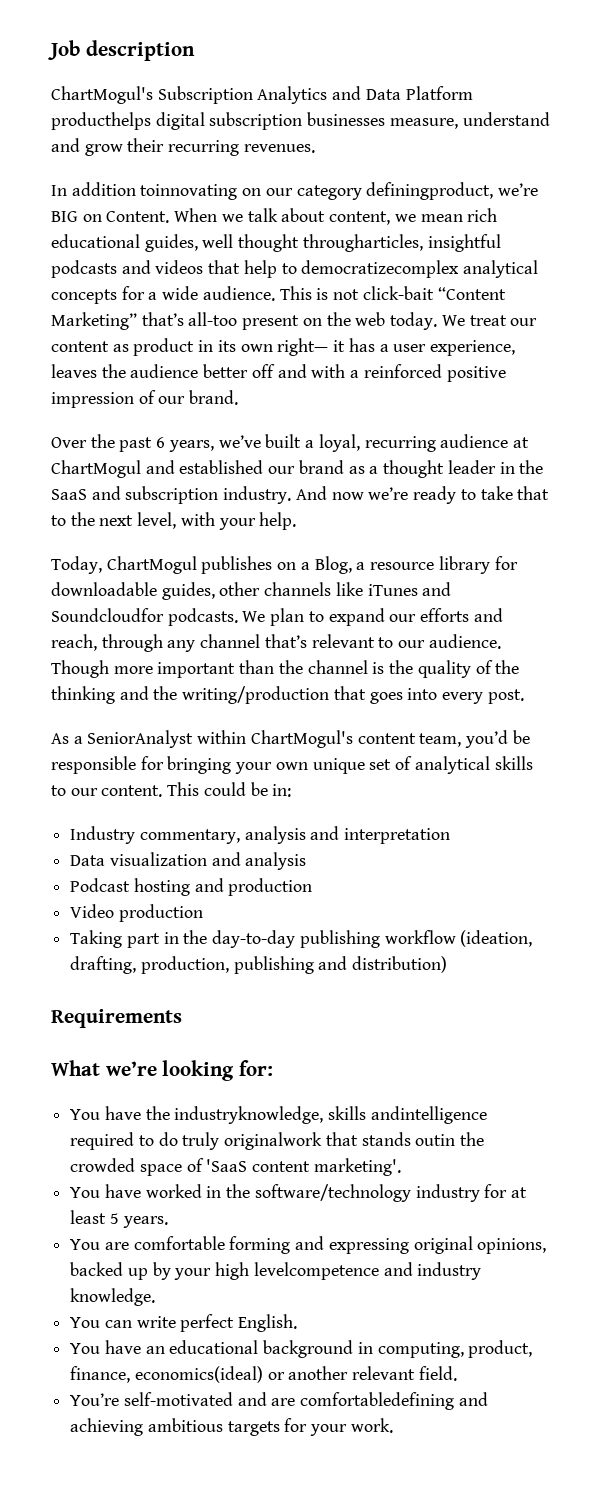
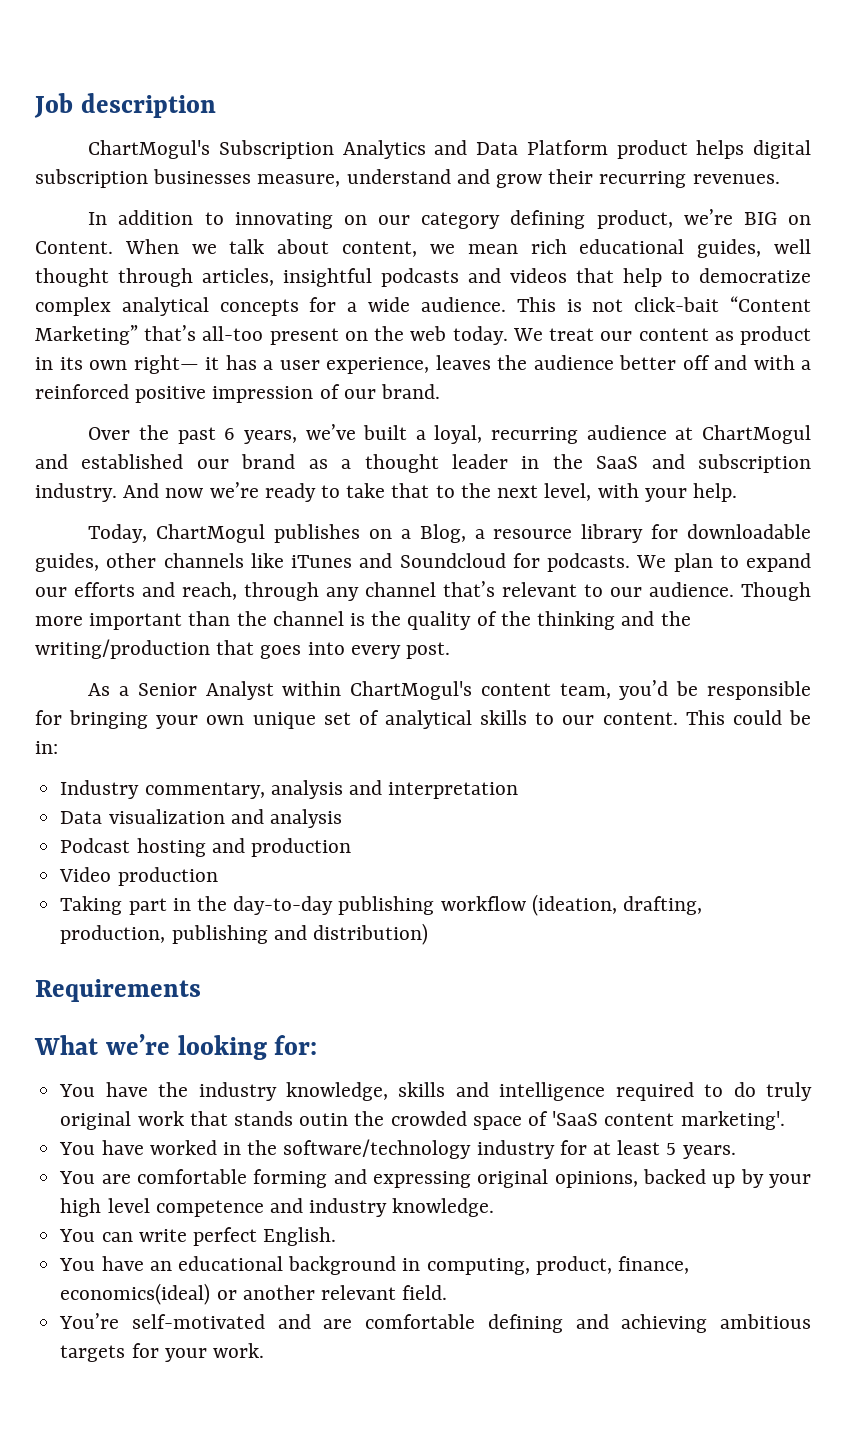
- ChartMogul's Subscription Analytics and Data Platform producthelps digital subscription businesses measure, understand and grow their recurring revenues.
+ ChartMogul's Subscription Analytics and Data Platform product helps digital subscription businesses measure, understand and grow their recurring revenues.
- In addition toinnovating on our category definingproduct, we’re BIG on Content.
+ In addition to innovating on our category defining product, we’re BIG on Content.
- When we talk about content, we mean rich educational guides, well thought througharticles, insightful podcasts and videos that help to democratizecomplex analytical concepts for a wide audience.
+ When we talk about content, we mean rich educational guides, well thought through articles, insightful podcasts and videos that help to democratize complex analytical concepts for a wide audience.
- Today, ChartMogul publishes on a Blog, a resource library for downloadable guides, other channels like iTunes and Soundcloudfor podcasts.
+ Today, ChartMogul publishes on a Blog, a resource library for downloadable guides, other channels like iTunes and Soundcloud for podcasts.
- As a SeniorAnalyst within ChartMogul's content team, you’d be responsible for bringing your own unique set of analytical skills to our content.
+ As a Senior Analyst within ChartMogul's content team, you’d be responsible for bringing your own unique set of analytical skills to our content.
- You have the industryknowledge, skills andintelligence required to do truly originalwork that stands outin the crowded space of 'SaaS content marketing'.
+ You have the industry knowledge, skills and intelligence required to do truly original work that stands outin the crowded space of 'SaaS content marketing'.
- You are comfortable forming and expressing original opinions, backed up by your high levelcompetence and industry knowledge.
+ You are comfortable forming and expressing original opinions, backed up by your high level competence and industry knowledge.
- You’re self-motivated and are comfortabledefining and achieving ambitious targets for your work.
+ You’re self-motivated and are comfortable defining and achieving ambitious targets for your work.

